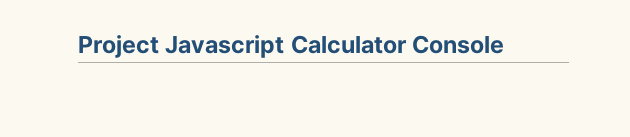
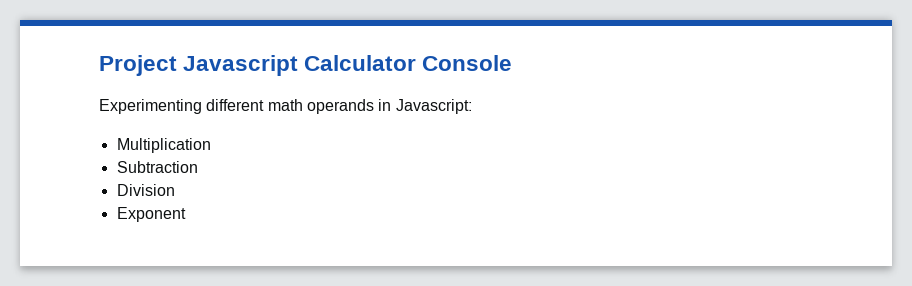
+ Experimenting different math operands in Javascript:
+ Multiplication
+ Subtraction
+ Division
+ Exponent

